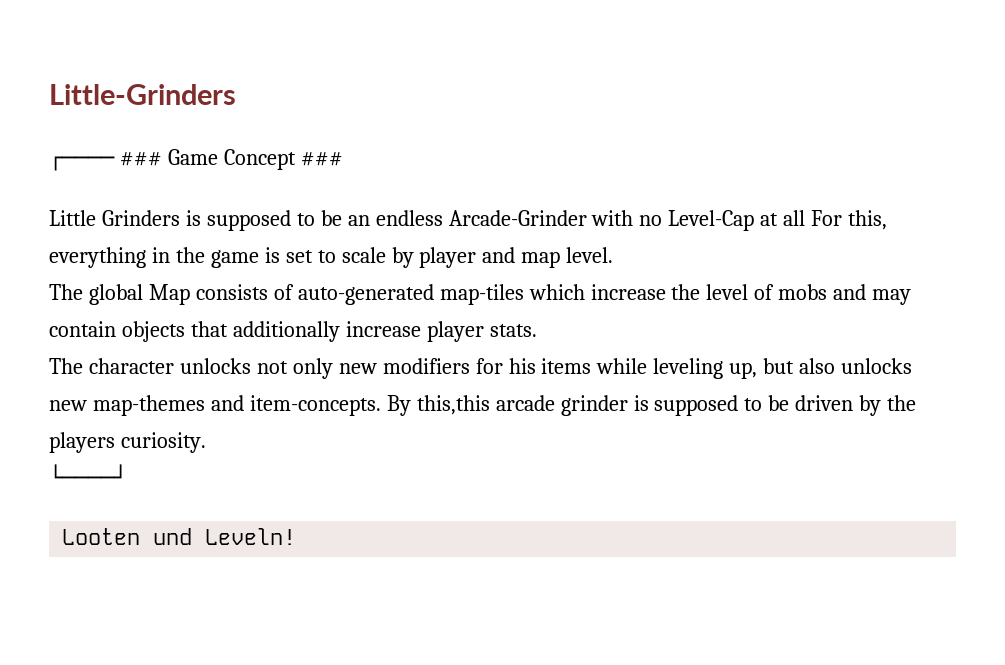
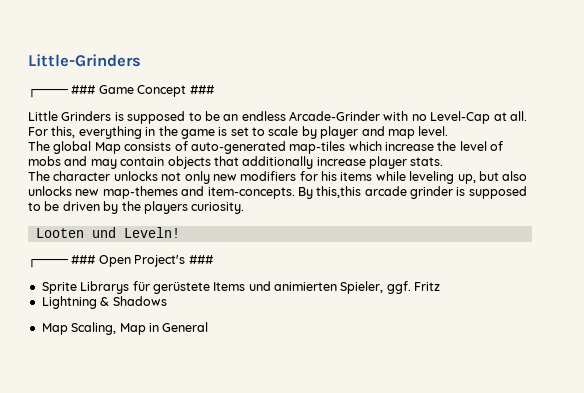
- Little Grinders is supposed to be an endless Arcade-Grinder with no Level-Cap at all For this, everything in the game is set to scale by player and map level.
+ Little Grinders is supposed to be an endless Arcade-Grinder with no Level-Cap at all. For this, everything in the game is set to scale by player and map level.
- └────┘
+ ┌──── ### Open Project's ###
+ Sprite Librarys für gerüstete Items und animierten Spieler, ggf. Fritz
+ Lightning & Shadows
+ Map Scaling, Map in General

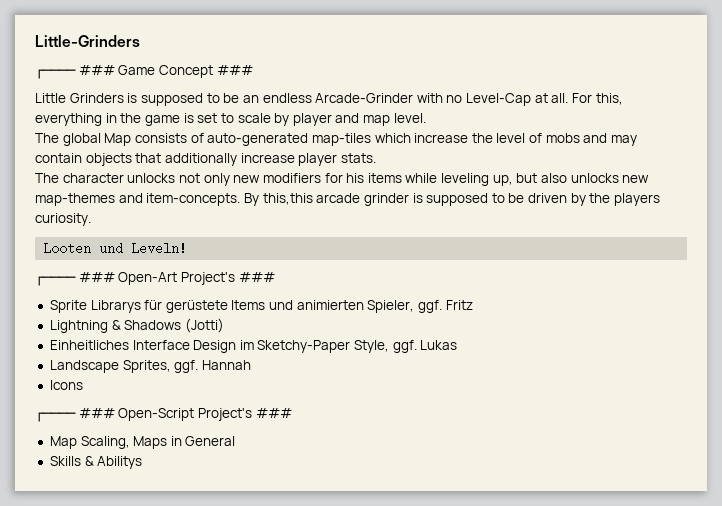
- ┌──── ### Open Project's ###
+ ┌──── ### Open-Art Project's ###
- Lightning & Shadows
+ Lightning & Shadows (Jotti)
+ Einheitliches Interface Design im Sketchy-Paper Style, ggf. Lukas
+ Landscape Sprites, ggf. Hannah
+ Icons
+ ┌──── ### Open-Script Project's ###
- Map Scaling, Map in General
+ Map Scaling, Maps in General
+ Skills & Abilitys

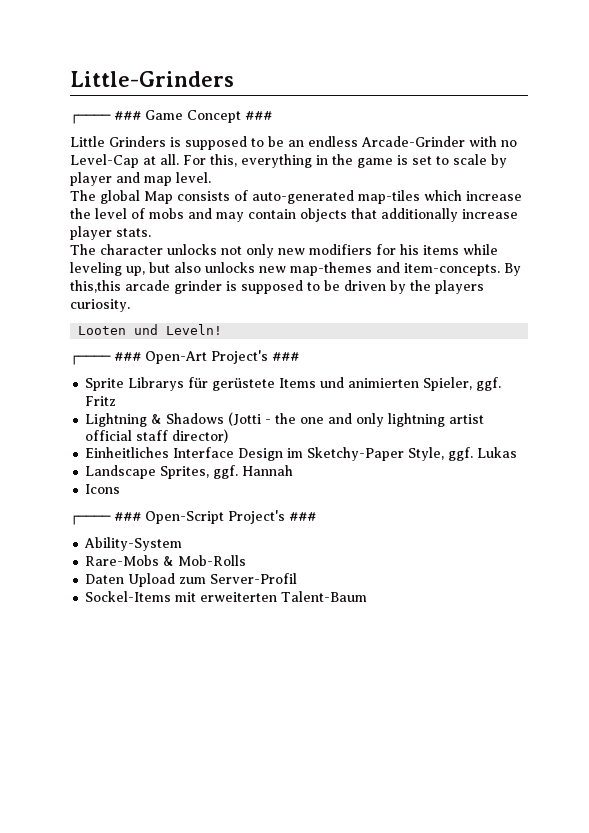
- Lightning & Shadows (Jotti)
+ Lightning & Shadows (Jotti - the one and only lightning artist official staff director)
- Map Scaling, Maps in General
- Skills & Abilitys
+ Ability-System
+ Rare-Mobs & Mob-Rolls
+ Daten Upload zum Server-Profil
+ Sockel-Items mit erweiterten Talent-Baum

